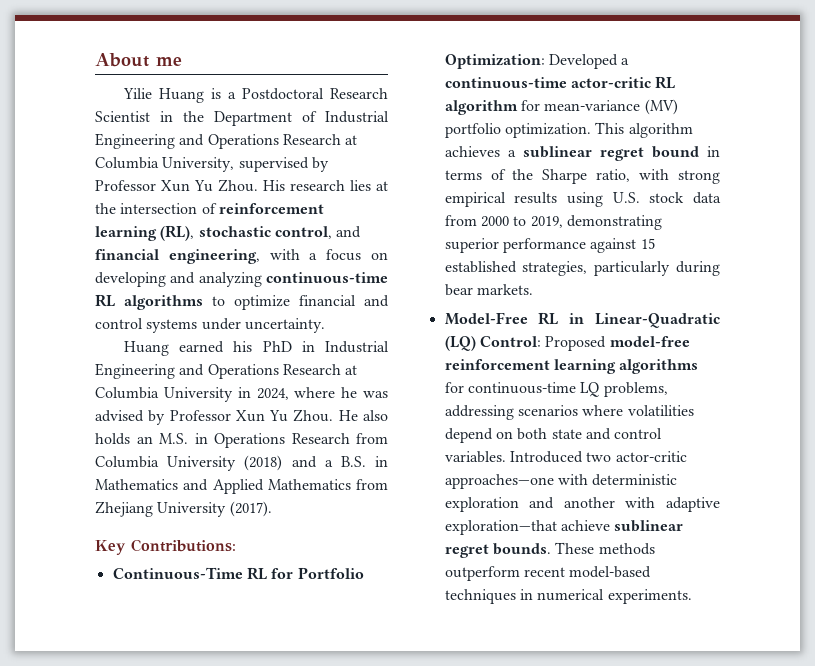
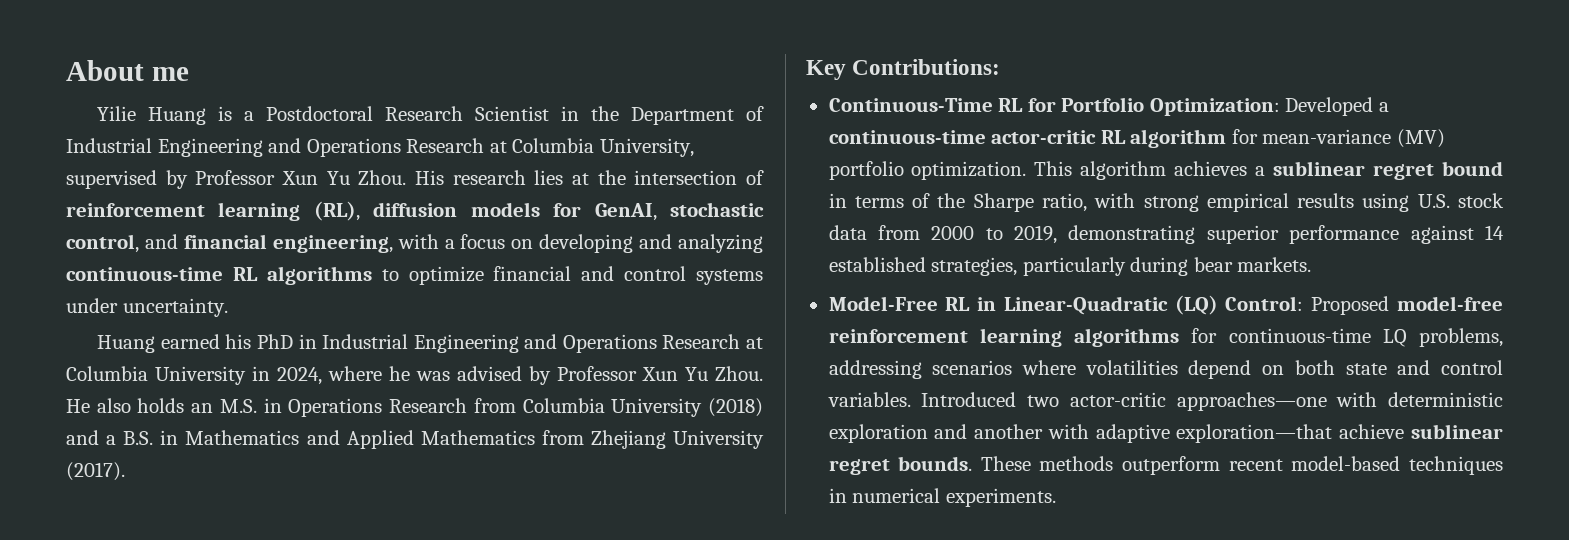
- His research lies at the intersection of reinforcement learning (RL), stochastic control, and financial engineering, with a focus on developing and analyzing continuous-time RL algorithms to optimize financial and control systems under uncertainty.
+ His research lies at the intersection of reinforcement learning (RL), diffusion models for GenAI, stochastic control, and financial engineering, with a focus on developing and analyzing continuous-time RL algorithms to optimize financial and control systems under uncertainty.
- This algorithm achieves a sublinear regret bound in terms of the Sharpe ratio, with strong empirical results using U.S. stock data from 2000 to 2019, demonstrating superior performance against 15 established strategies, particularly during bear markets.
+ This algorithm achieves a sublinear regret bound in terms of the Sharpe ratio, with strong empirical results using U.S. stock data from 2000 to 2019, demonstrating superior performance against 14 established strategies, particularly during bear markets.

